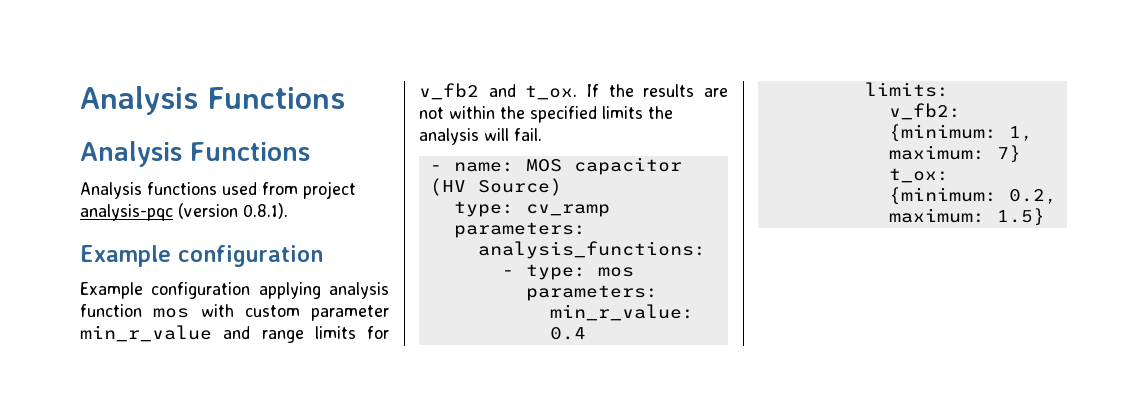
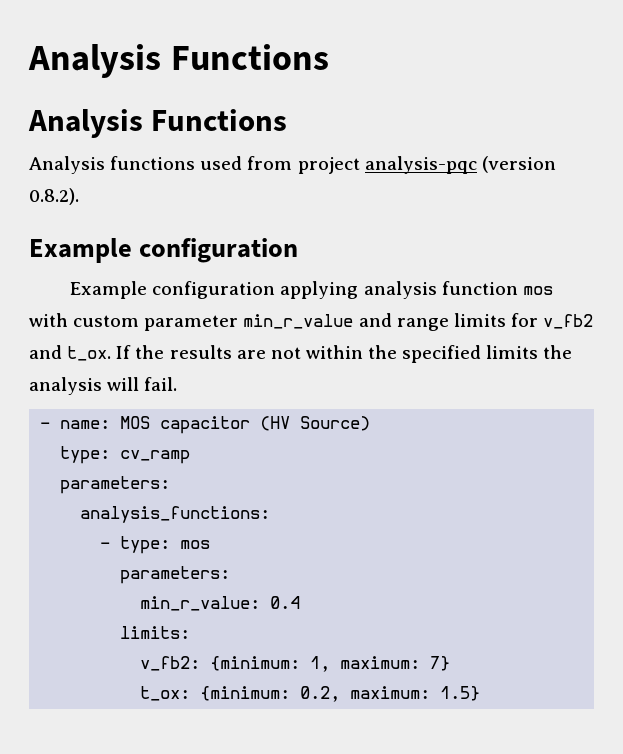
- Analysis functions used from project analysis-pqc (version 0.8.1).
+ Analysis functions used from project analysis-pqc (version 0.8.2).

